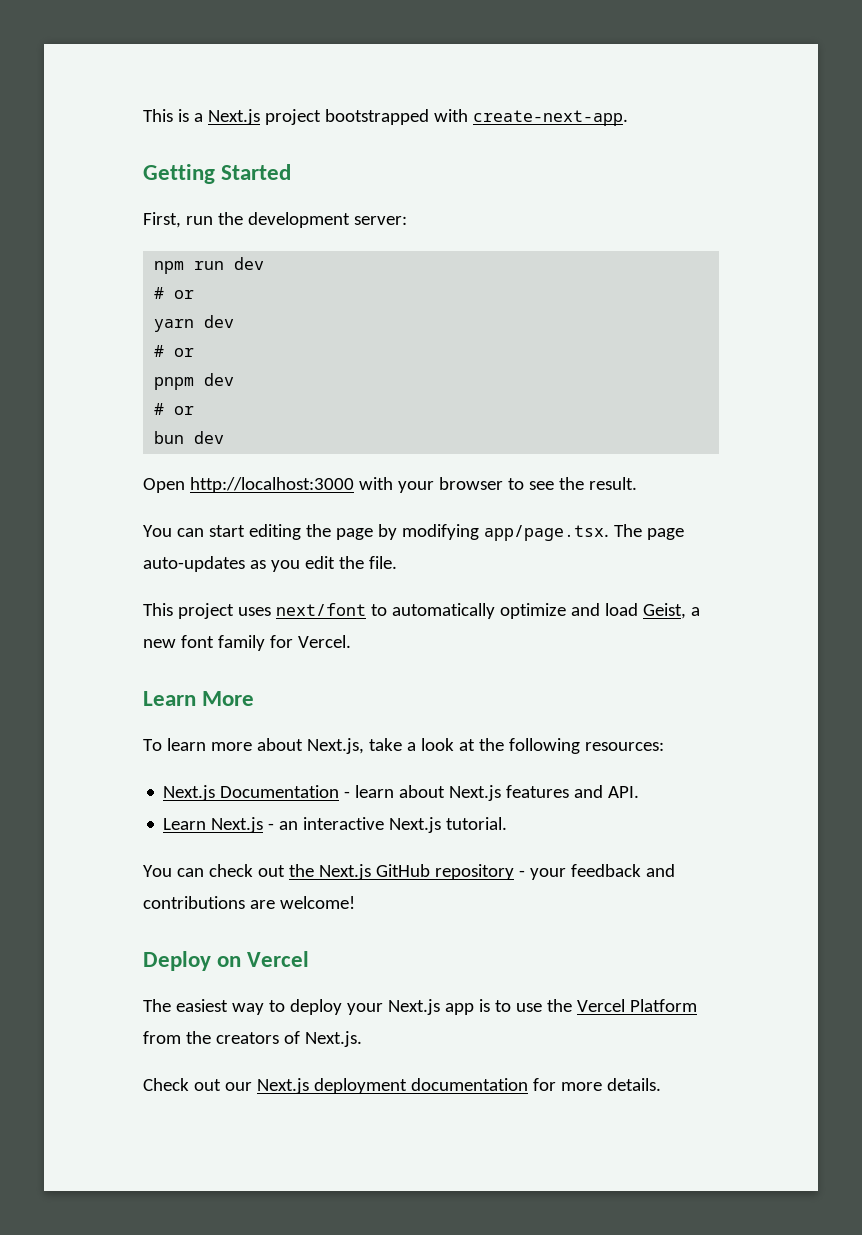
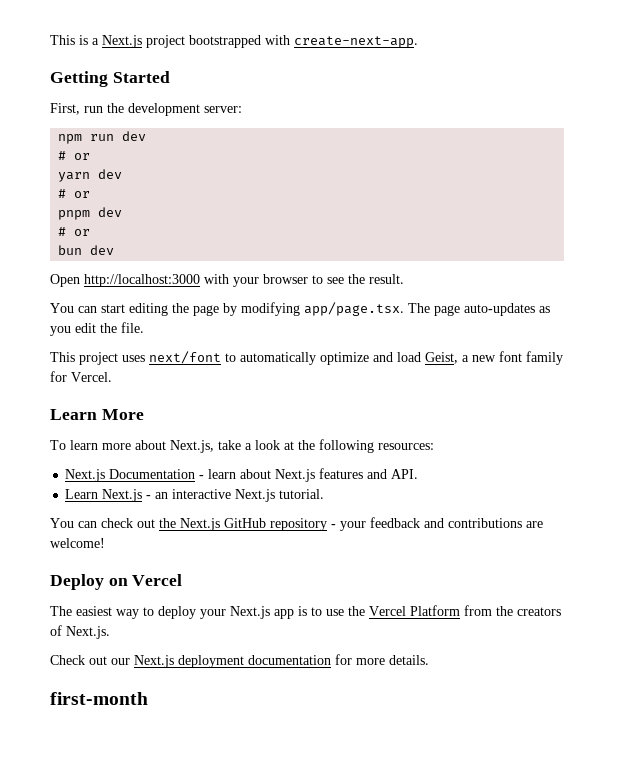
+ first-month

